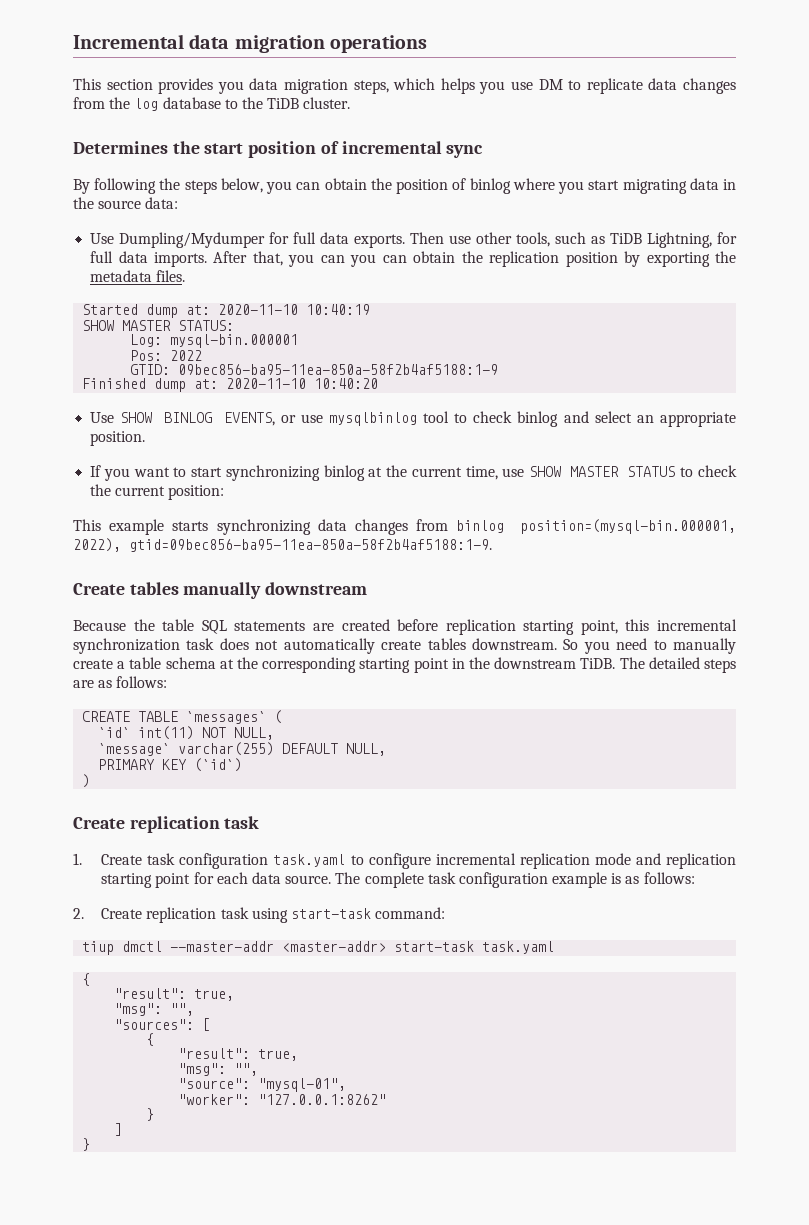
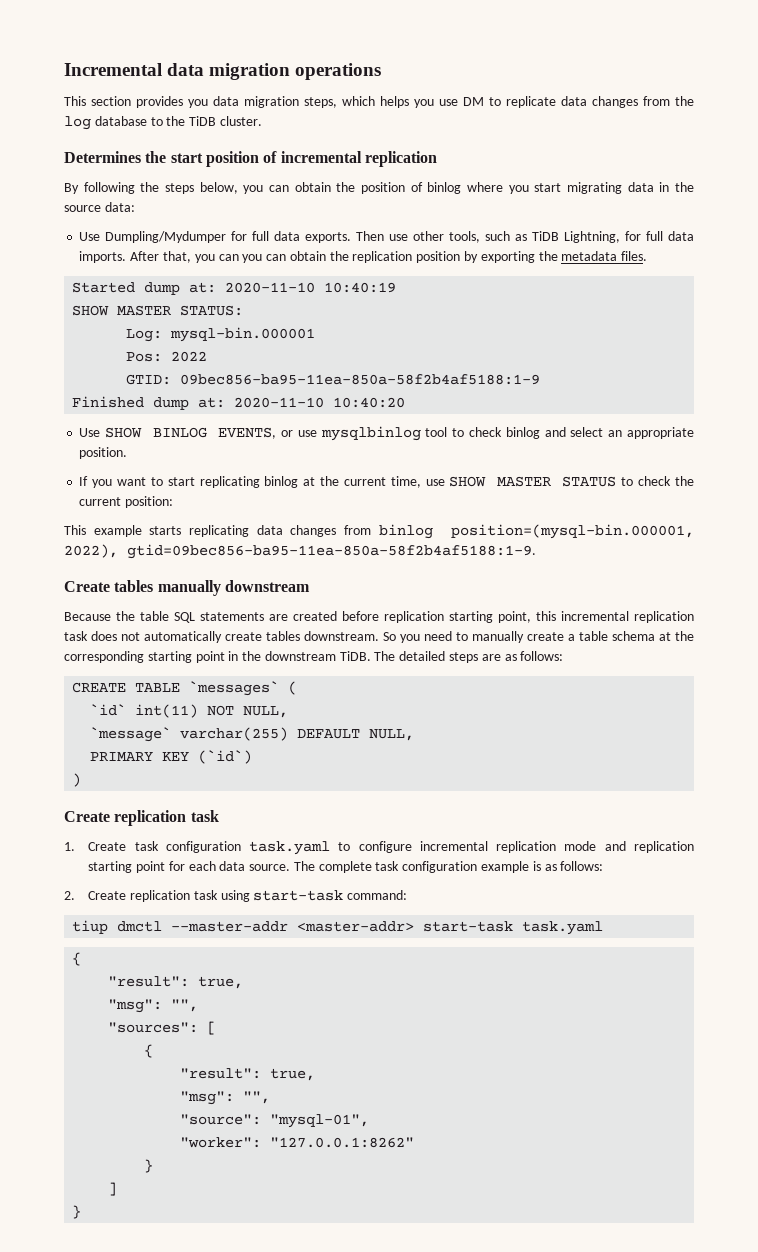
- Determines the start position of incremental sync
+ Determines the start position of incremental replication
- If you want to start synchronizing binlog at the current time, use SHOW MASTER STATUS to check the current position:
+ If you want to start replicating binlog at the current time, use SHOW MASTER STATUS to check the current position:
- This example starts synchronizing data changes from binlog position=(mysql-bin.000001, 2022), gtid=09bec856-ba95-11ea-850a-58f2b4af5188:1-9.
+ This example starts replicating data changes from binlog position=(mysql-bin.000001, 2022), gtid=09bec856-ba95-11ea-850a-58f2b4af5188:1-9.
- Because the table SQL statements are created before replication starting point, this incremental synchronization task does not automatically create tables downstream.
+ Because the table SQL statements are created before replication starting point, this incremental replication task does not automatically create tables downstream.

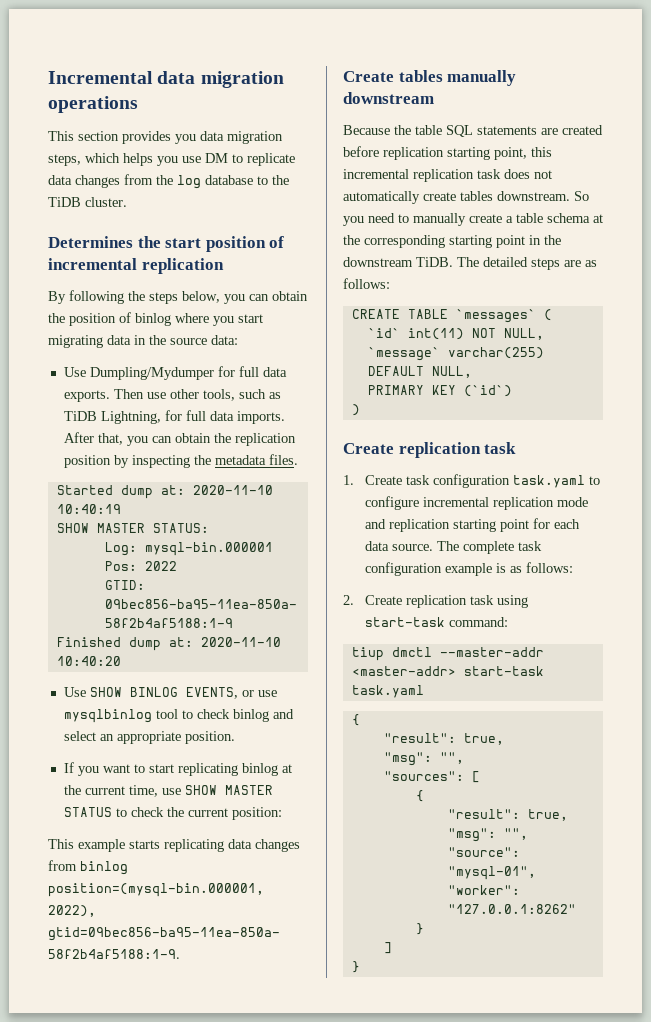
- After that, you can you can obtain the replication position by exporting the metadata files.
+ After that, you can obtain the replication position by inspecting the metadata files.

